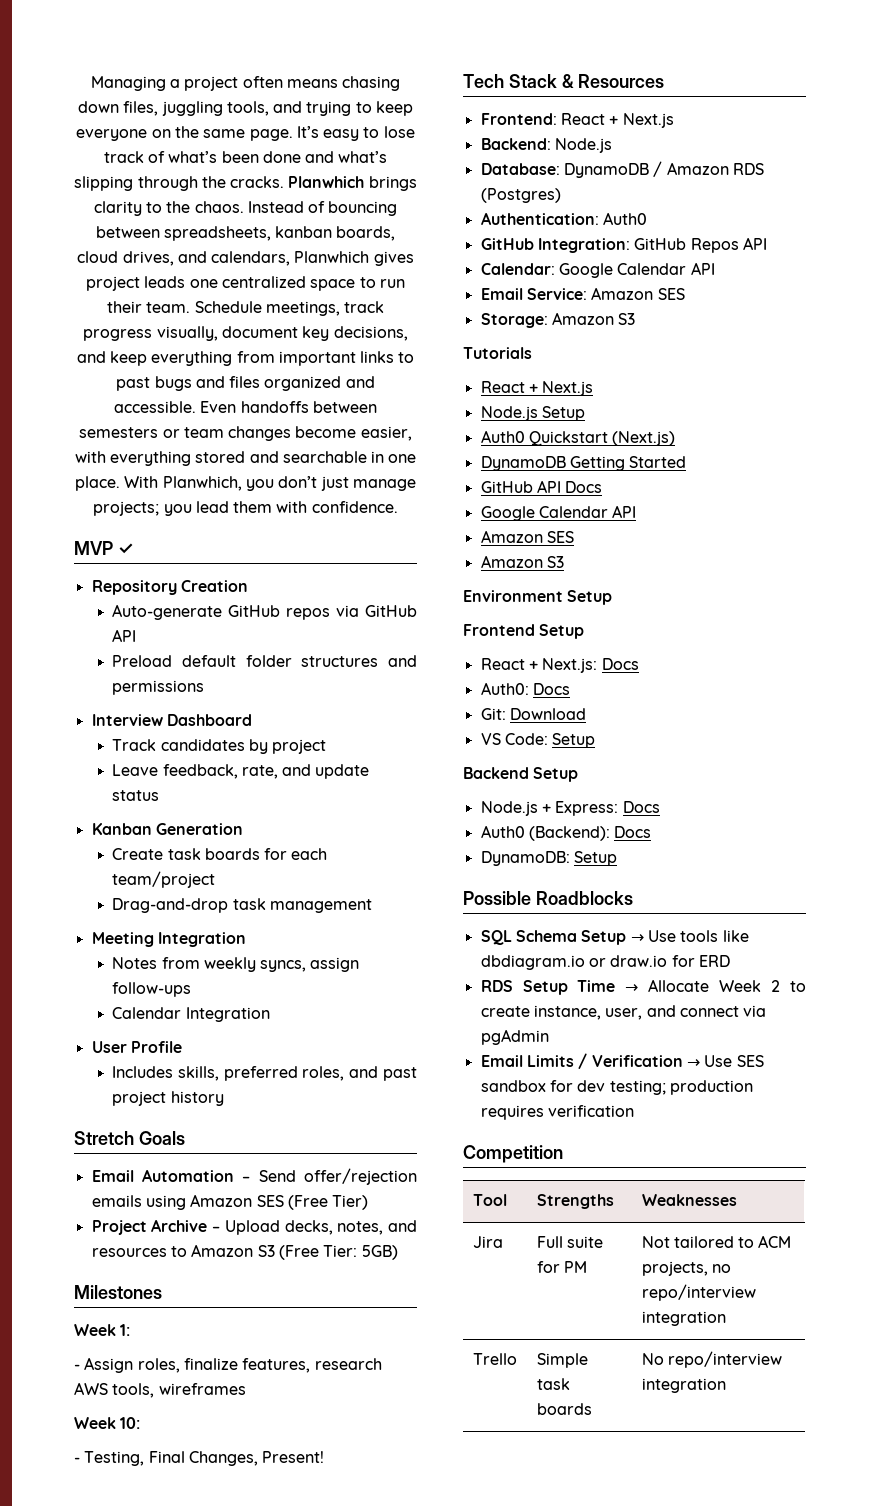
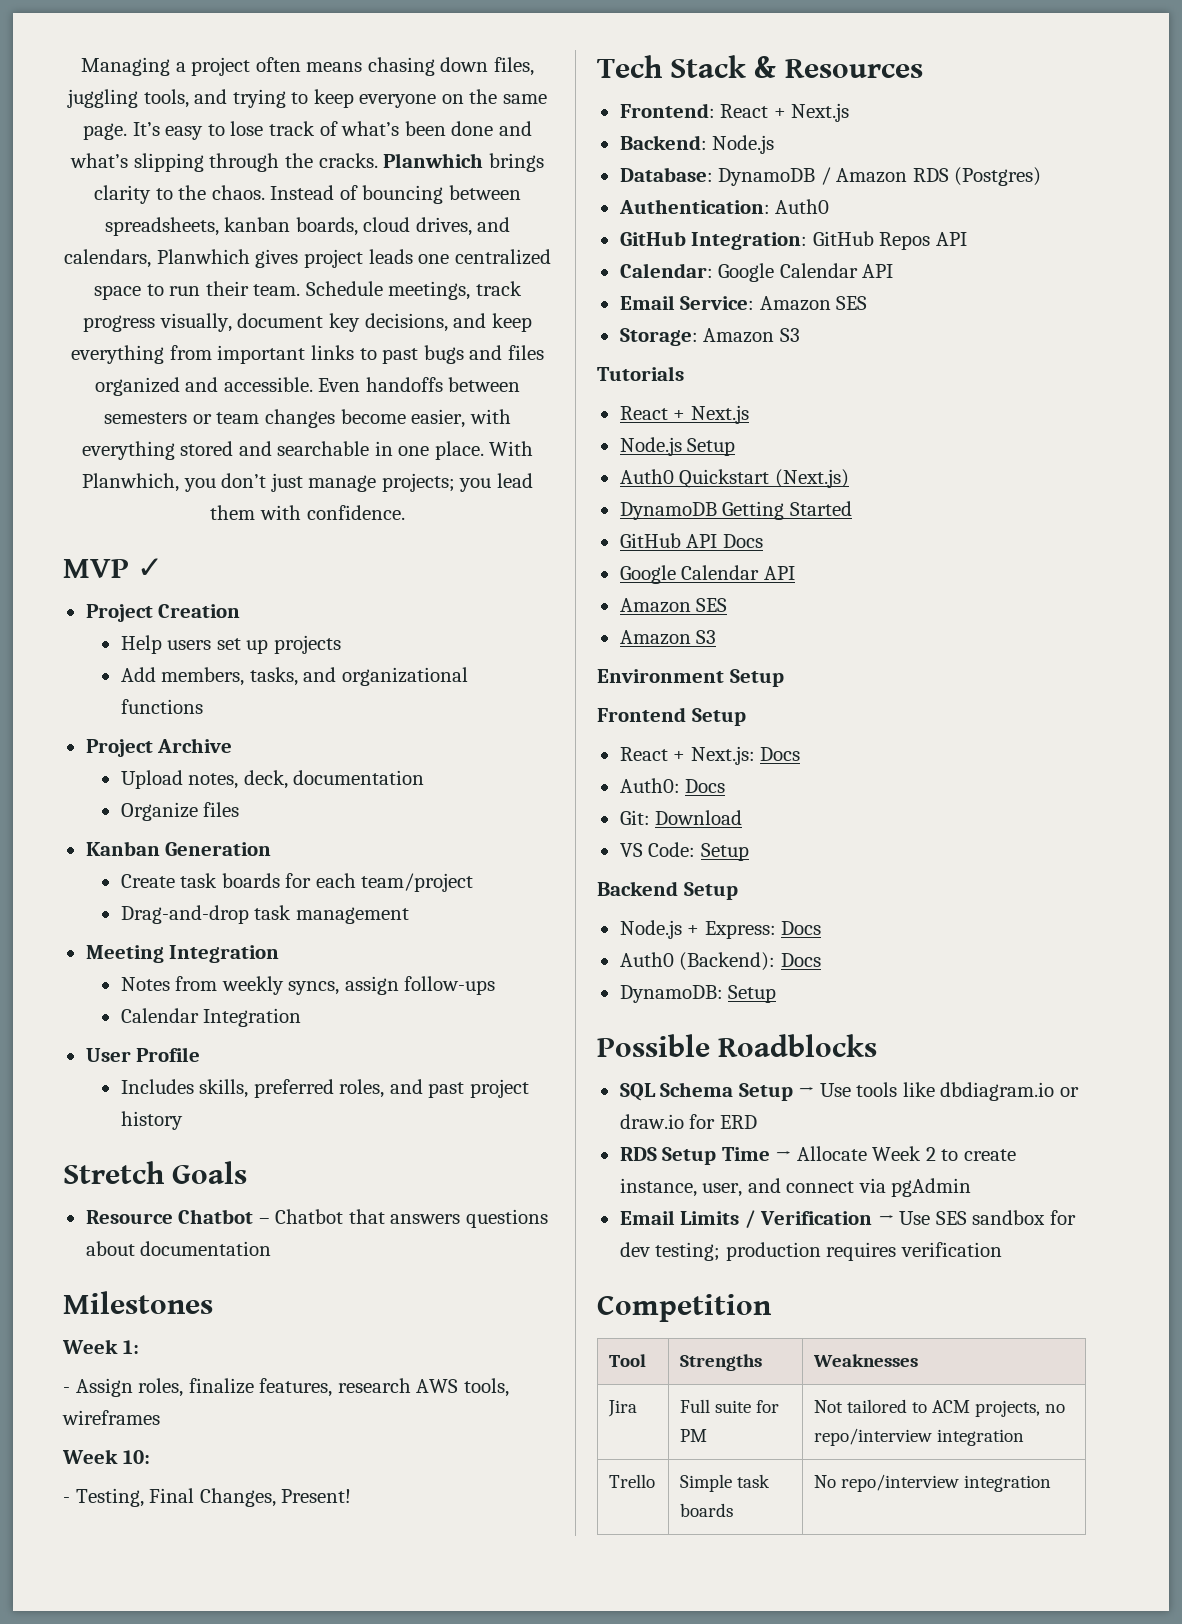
- Repository Creation
+ Project Creation
- Auto-generate GitHub repos via GitHub API
- Preload default folder structures and permissions
- Interview Dashboard
- Track candidates by project
- Leave feedback, rate, and update status
+ Help users set up projects
+ Add members, tasks, and organizational functions
+ Project Archive
+ Upload notes, deck, documentation
+ Organize files
- Email Automation – Send offer/rejection emails using Amazon SES (Free Tier)
- Project Archive – Upload decks, notes, and resources to Amazon S3 (Free Tier: 5GB)
+ Resource Chatbot – Chatbot that answers questions about documentation

